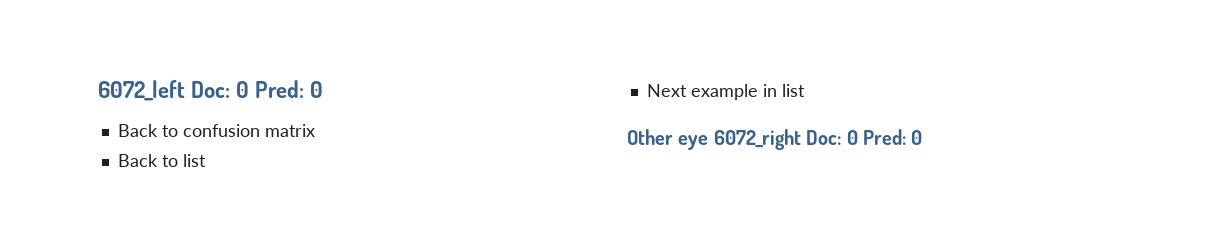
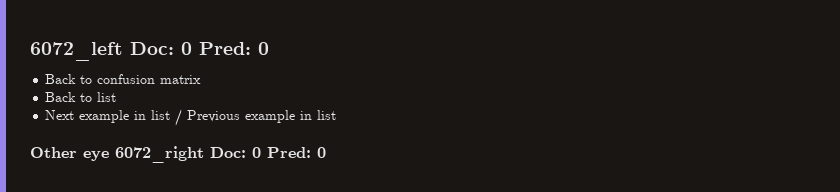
- Next example in list
+ Next example in list / Previous example in list

